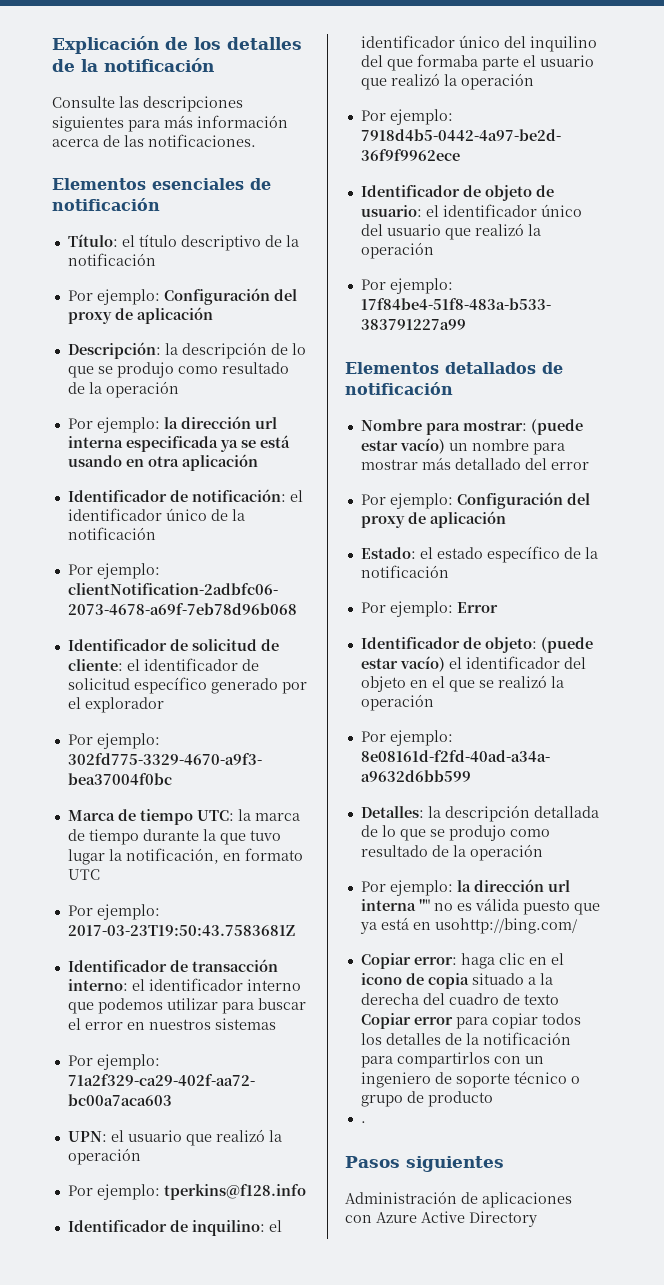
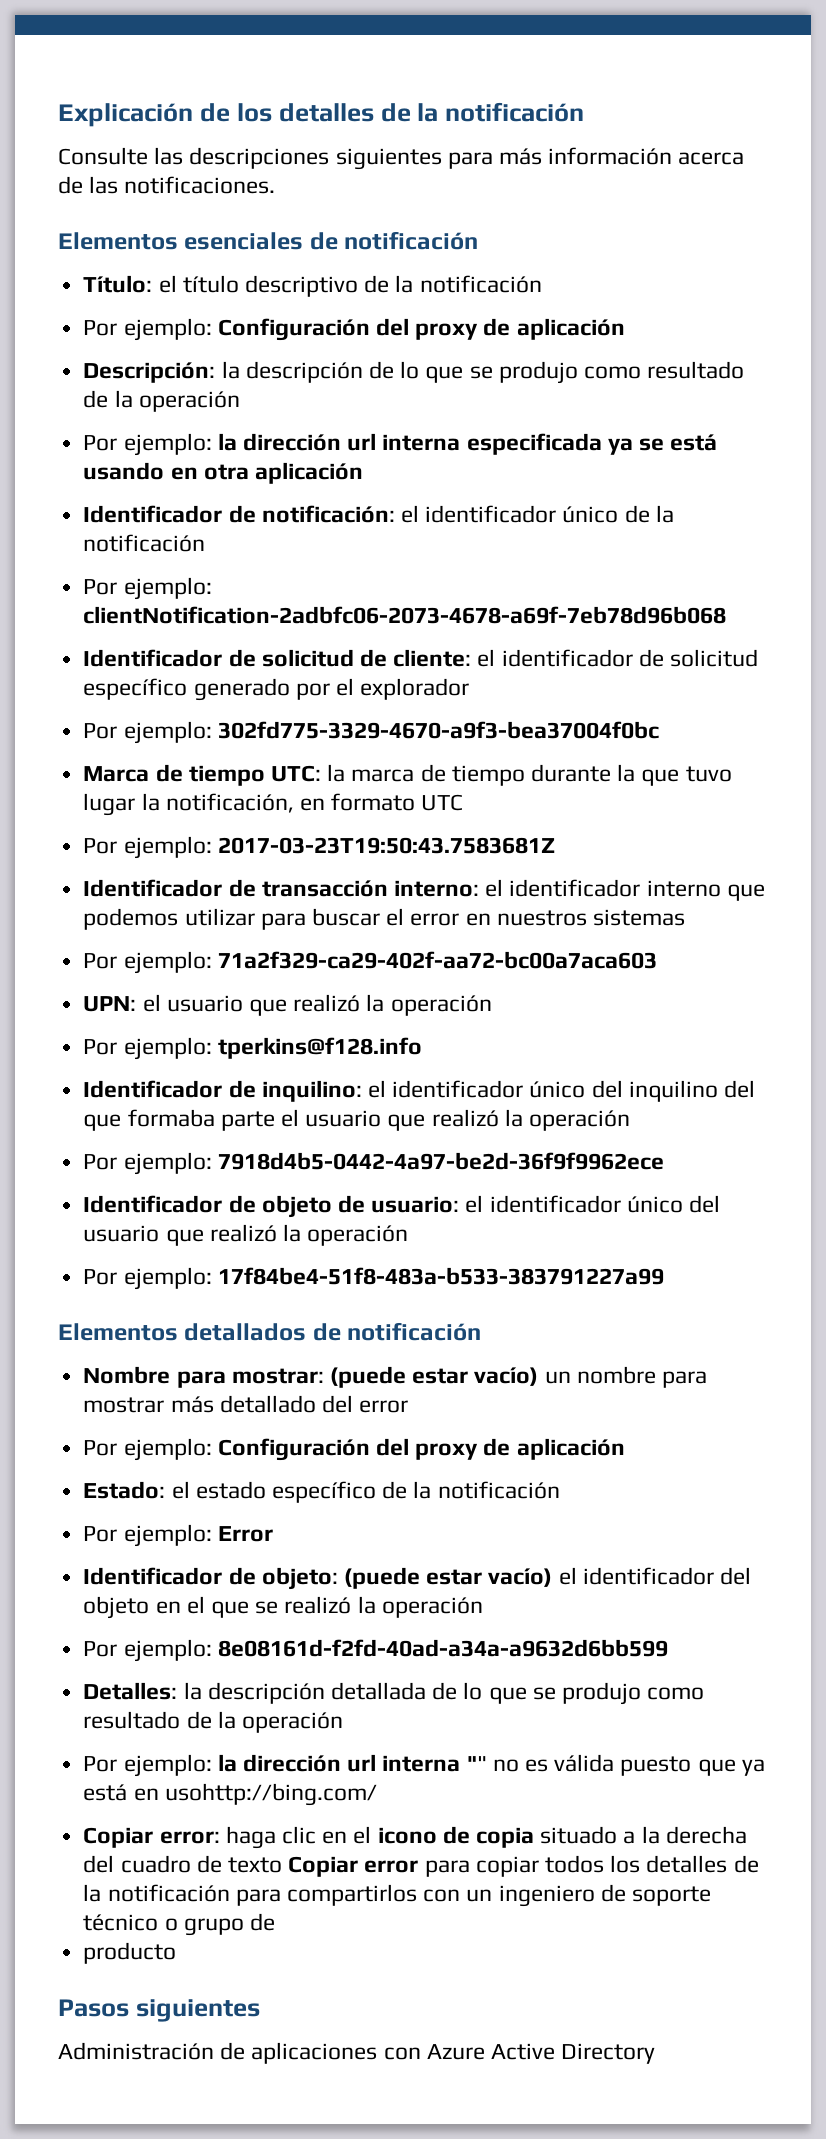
- Copiar error: haga clic en el icono de copia situado a la derecha del cuadro de texto Copiar error para copiar todos los detalles de la notificación para compartirlos con un ingeniero de soporte técnico o grupo de producto
+ Copiar error: haga clic en el icono de copia situado a la derecha del cuadro de texto Copiar error para copiar todos los detalles de la notificación para compartirlos con un ingeniero de soporte técnico o grupo de
+ producto
- .

